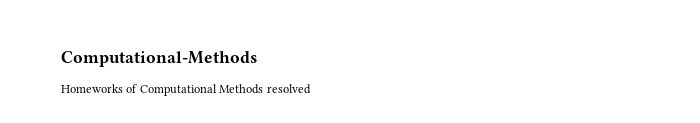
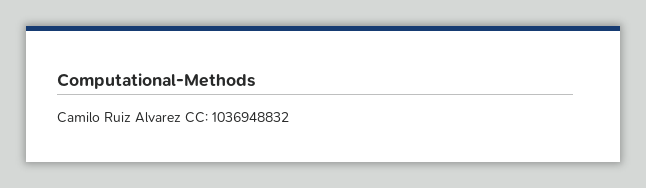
- Homeworks of Computational Methods resolved
+ Camilo Ruiz Alvarez CC: 1036948832

